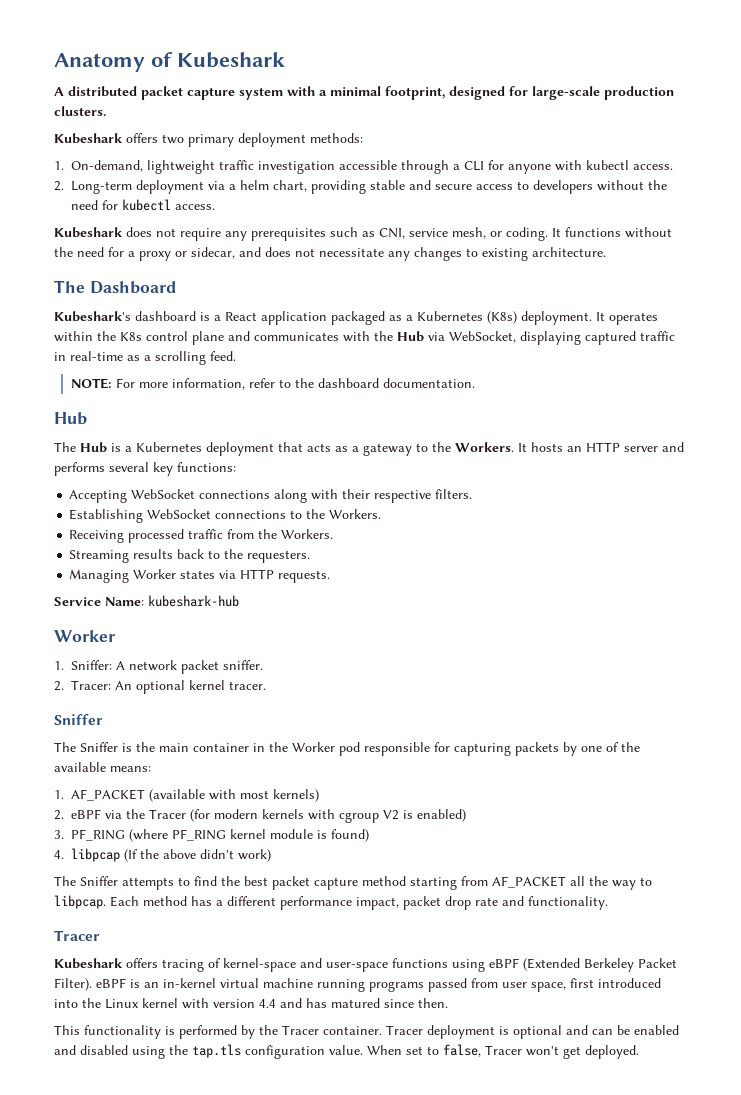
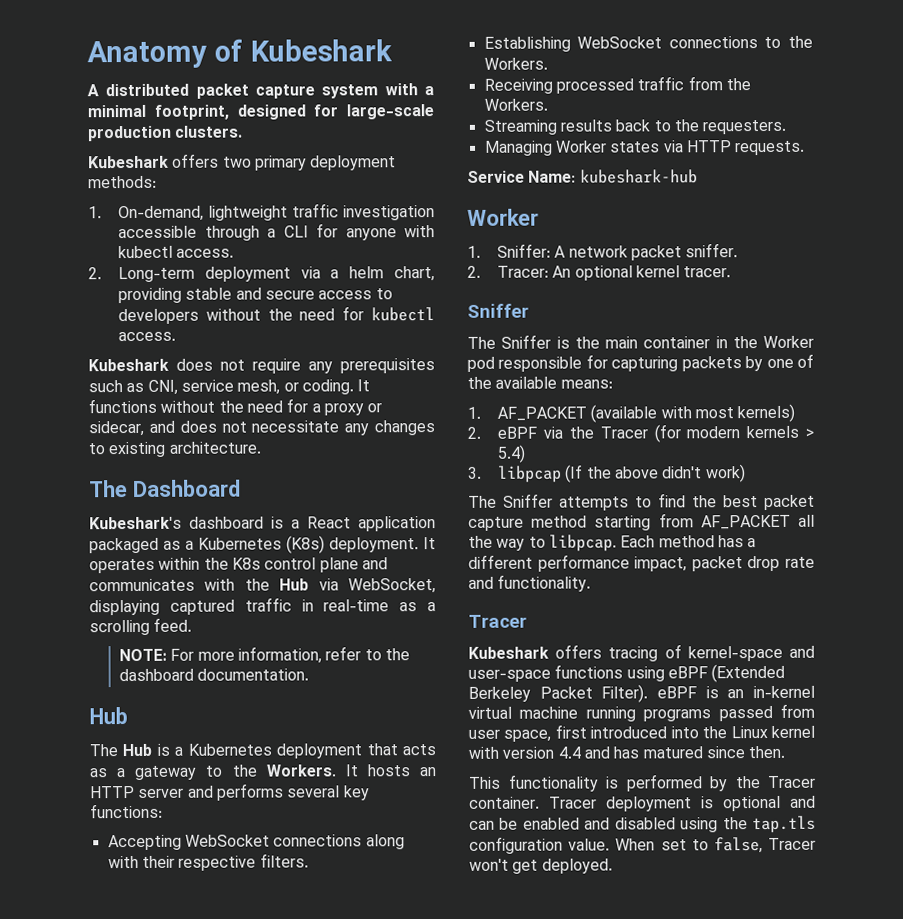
- 2. eBPF via the Tracer (for modern kernels with cgroup V2 is enabled)
- 3. PF_RING (where PF_RING kernel module is found)
- 4. libpcap (If the above didn't work)
+ 2. eBPF via the Tracer (for modern kernels > 5.4)
+ 3. libpcap (If the above didn't work)

